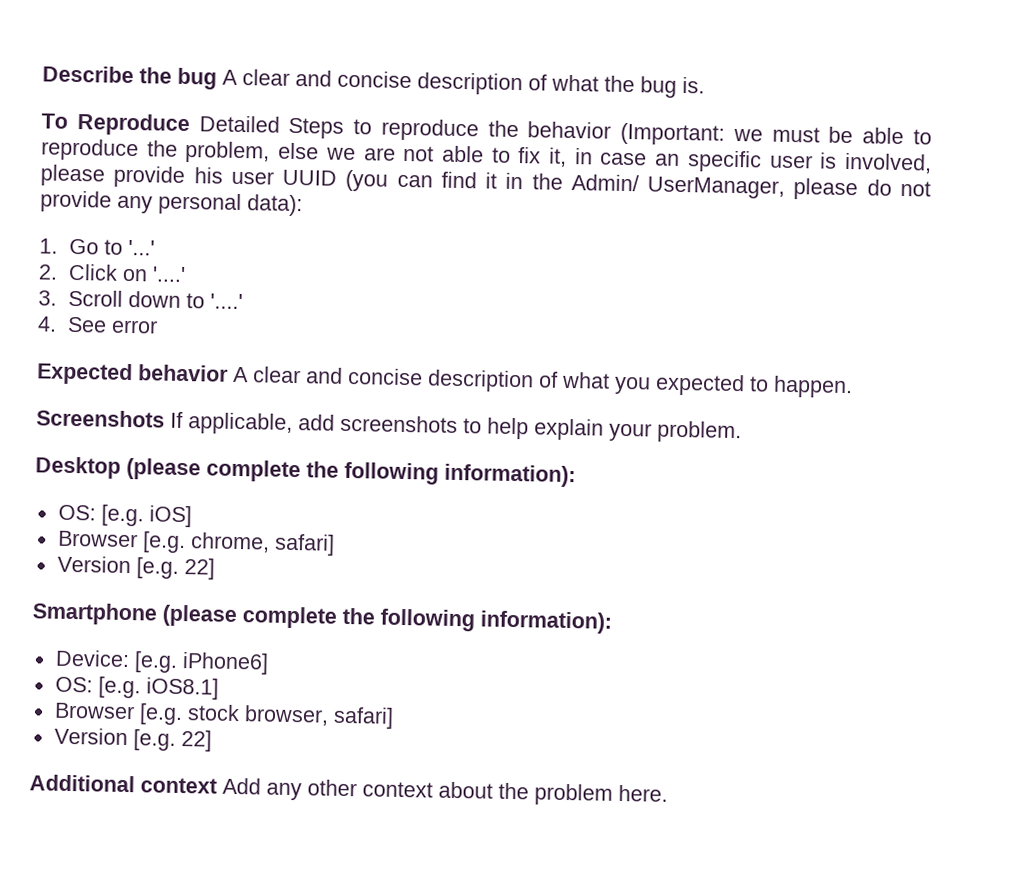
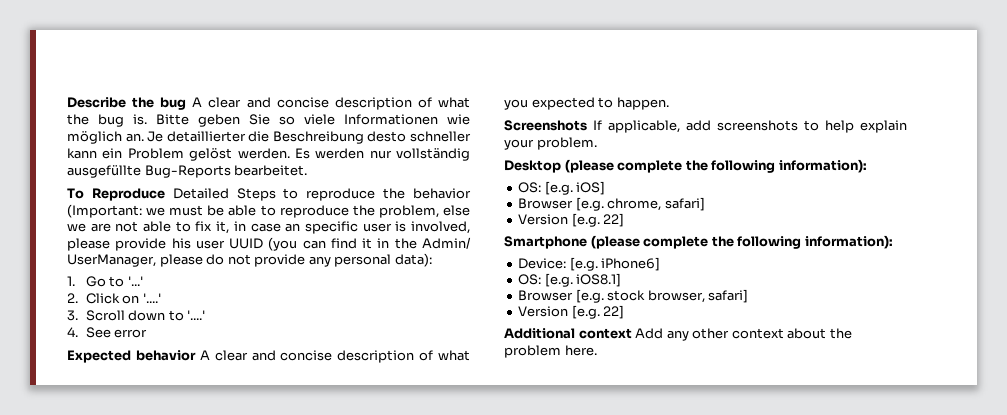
+ Bitte geben Sie so viele Informationen wie möglich an. Je detaillierter die Beschreibung desto schneller kann ein Problem gelöst werden. Es werden nur vollständig ausgefüllte Bug-Reports bearbeitet.

